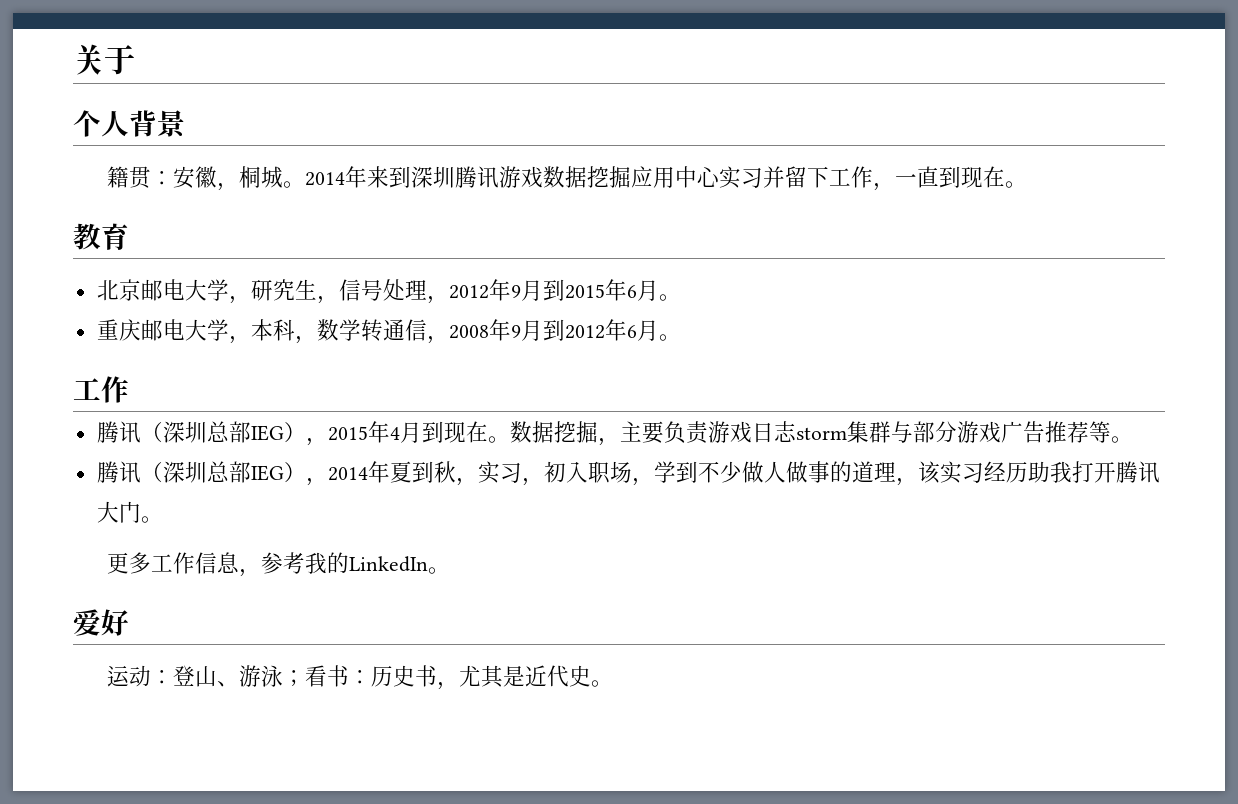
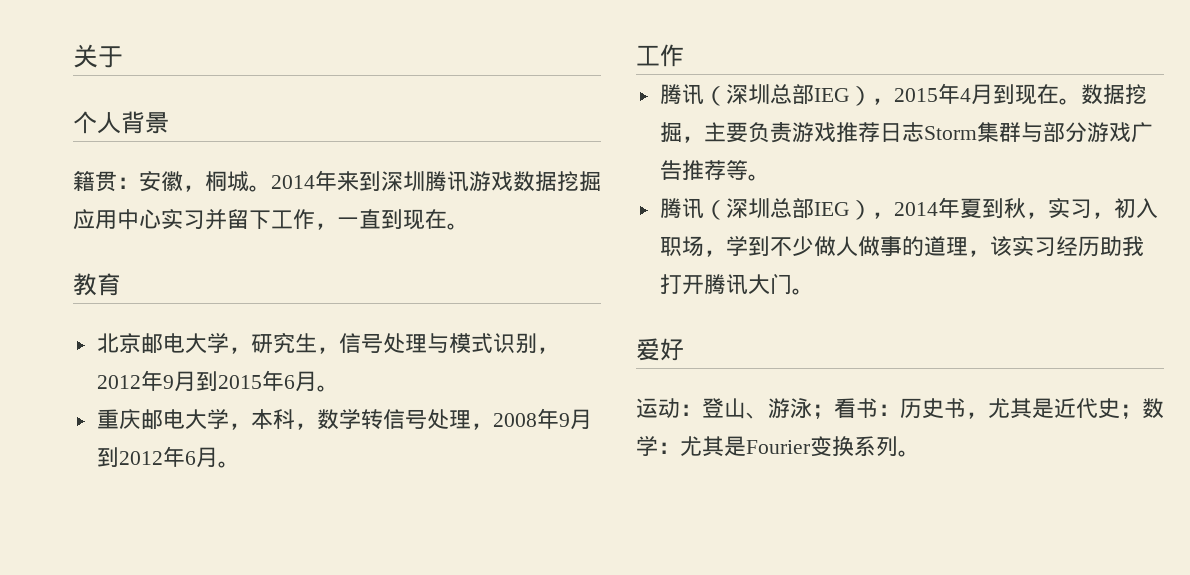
- 北京邮电大学，研究生，信号处理，2012年9月到2015年6月。
+ 北京邮电大学，研究生，信号处理与模式识别，2012年9月到2015年6月。
- 重庆邮电大学，本科，数学转通信，2008年9月到2012年6月。
+ 重庆邮电大学，本科，数学转信号处理，2008年9月到2012年6月。
- 数据挖掘，主要负责游戏日志storm集群与部分游戏广告推荐等。
+ 数据挖掘，主要负责游戏推荐日志Storm集群与部分游戏广告推荐等。
- 更多工作信息，参考我的LinkedIn。
- 运动：登山、游泳；看书：历史书，尤其是近代史。
+ 运动：登山、游泳；看书：历史书，尤其是近代史；数学：尤其是Fourier变换系列。

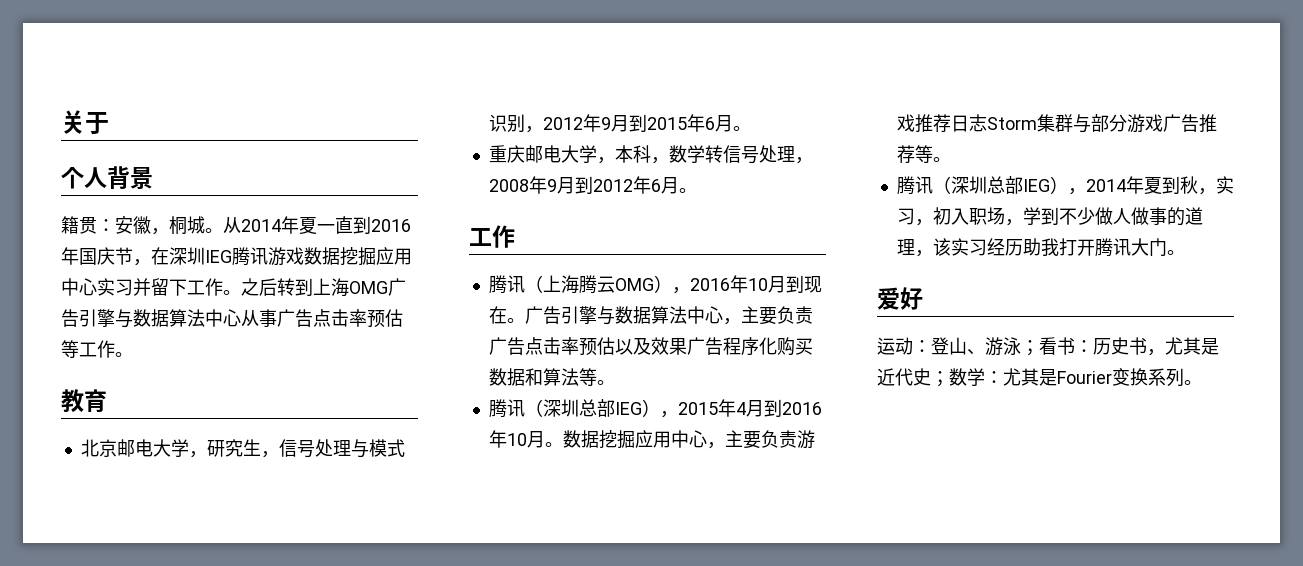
- 2014年来到深圳腾讯游戏数据挖掘应用中心实习并留下工作，一直到现在。
+ 从2014年夏一直到2016年国庆节，在深圳IEG腾讯游戏数据挖掘应用中心实习并留下工作。之后转到上海OMG广告引擎与数据算法中心从事广告点击率预估等工作。
+ 腾讯（上海腾云OMG），2016年10月到现在。广告引擎与数据算法中心，主要负责广告点击率预估以及效果广告程序化购买数据和算法等。
- 腾讯（深圳总部IEG），2015年4月到现在。
+ 腾讯（深圳总部IEG），2015年4月到2016年10月。
- 数据挖掘，主要负责游戏推荐日志Storm集群与部分游戏广告推荐等。
+ 数据挖掘应用中心，主要负责游戏推荐日志Storm集群与部分游戏广告推荐等。

